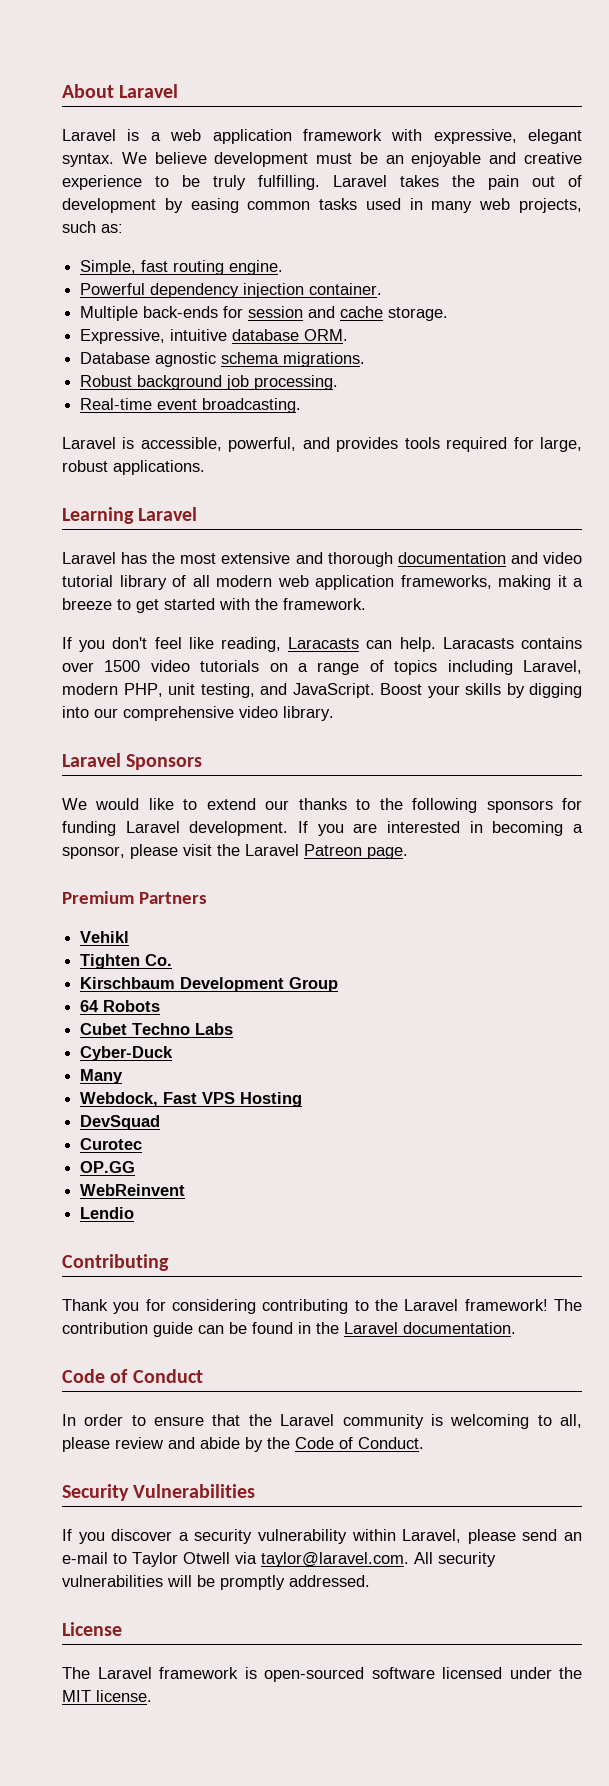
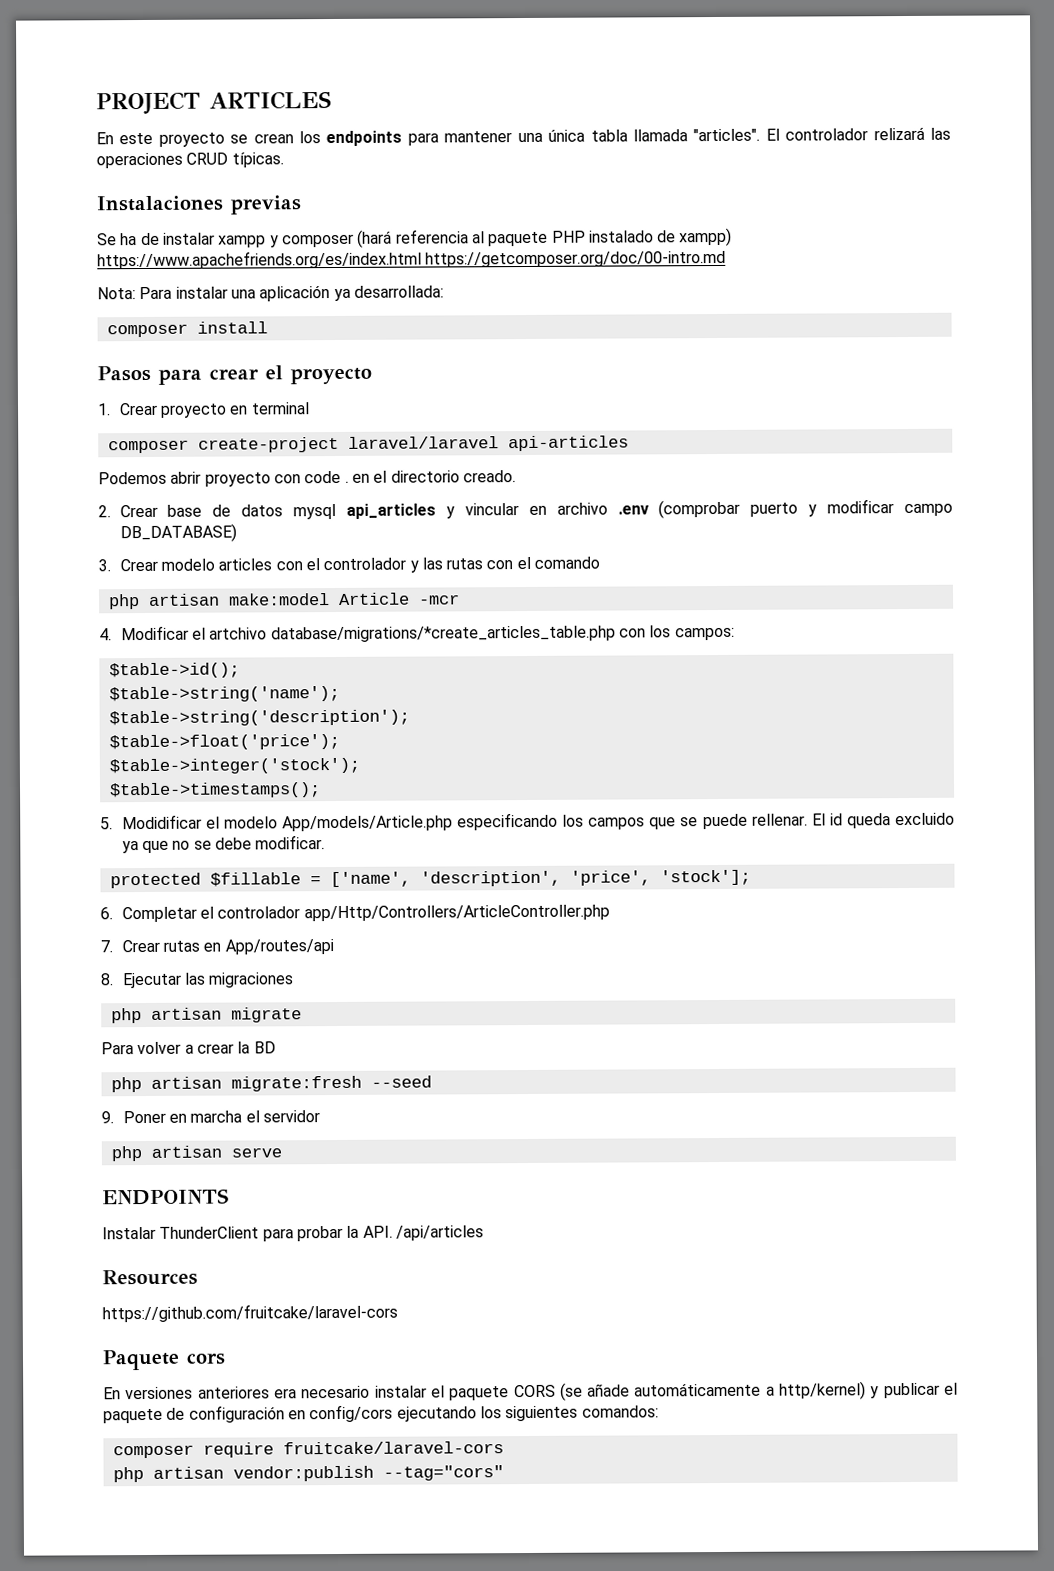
- About Laravel
- Laravel is a web application framework with expressive, elegant syntax. We believe development must be an enjoyable and creative experience to be truly fulfilling. Laravel takes the pain out of development by easing common tasks used in many web projects, such as:
- Simple, fast routing engine.
- Powerful dependency injection container.
- Multiple back-ends for session and cache storage.
- Expressive, intuitive database ORM.
- Database agnostic schema migrations.
- Robust background job processing.
- Real-time event broadcasting.
- Laravel is accessible, powerful, and provides tools required for large, robust applications.
- Learning Laravel
- Laravel has the most extensive and thorough documentation and video tutorial library of all modern web application frameworks, making it a breeze to get started with the framework.
- If you don't feel like reading, Laracasts can help. Laracasts contains over 1500 video tutorials on a range of topics including Laravel, modern PHP, unit testing, and JavaScript. Boost your skills by digging into our comprehensive video library.
- Laravel Sponsors
- We would like to extend our thanks to the following sponsors for funding Laravel development. If you are interested in becoming a sponsor, please visit the Laravel Patreon page.
- Premium Partners
- Vehikl
- Tighten Co.
- Kirschbaum Development Group
- 64 Robots
- Cubet Techno Labs
- Cyber-Duck
- Many
- Webdock, Fast VPS Hosting
- DevSquad
- Curotec
- OP.GG
- WebReinvent
- Lendio
- Contributing
- Thank you for considering contributing to the Laravel framework! The contribution guide can be found in the Laravel documentation.
- Code of Conduct
- In order to ensure that the Laravel community is welcoming to all, please review and abide by the Code of Conduct.
- Security Vulnerabilities
- If you discover a security vulnerability within Laravel, please send an e-mail to Taylor Otwell via taylor@laravel.com. All security vulnerabilities will be promptly addressed.
- License
- The Laravel framework is open-sourced software licensed under the MIT license.
+ PROJECT ARTICLES
+ En este proyecto se crean los endpoints para mantener una única tabla llamada "articles". El controlador relizará las operaciones CRUD típicas.
+ Instalaciones previas
+ Se ha de instalar xampp y composer (hará referencia al paquete PHP instalado de xampp) https://www.apachefriends.org/es/index.html https://getcomposer.org/doc/00-intro.md
+ Nota: Para instalar una aplicación ya desarrollada:
+ composer install
+ Pasos para crear el proyecto
+ 1. Crear proyecto en terminal
+ composer create-project laravel/laravel api-articles
+ Podemos abrir proyecto con code . en el directorio creado.
+ 2. Crear base de datos mysql api_articles y vincular en archivo .env (comprobar puerto y modificar campo DB_DATABASE)
+ 3. Crear modelo articles con el controlador y las rutas con el comando
+ php artisan make:model Article -mcr
+ 4. Modificar el artchivo database/migrations/*create_articles_table.php con los campos:
+ $table->id();
+ $table->string('name');
+ $table->string('description');
+ $table->float('price');
+ $table->integer('stock');
+ $table->timestamps();
+ 5. Modidificar el modelo App/models/Article.php especificando los campos que se puede rellenar. El id queda excluido ya que no se debe modificar.
+ protected $fillable = ['name', 'description', 'price', 'stock'];
+ 6. Completar el controlador app/Http/Controllers/ArticleController.php
+ 7. Crear rutas en App/routes/api
+ 8. Ejecutar las migraciones
+ php artisan migrate
+ Para volver a crear la BD
+ php artisan migrate:fresh --seed
+ 9. Poner en marcha el servidor
+ php artisan serve
+ ENDPOINTS
+ Instalar ThunderClient para probar la API. /api/articles
+ Resources
+ https://github.com/fruitcake/laravel-cors
+ Paquete cors
+ En versiones anteriores era necesario instalar el paquete CORS (se añade automáticamente a http/kernel) y publicar el paquete de configuración en config/cors ejecutando los siguientes comandos:
+ composer require fruitcake/laravel-cors
+ php artisan vendor:publish --tag="cors"

